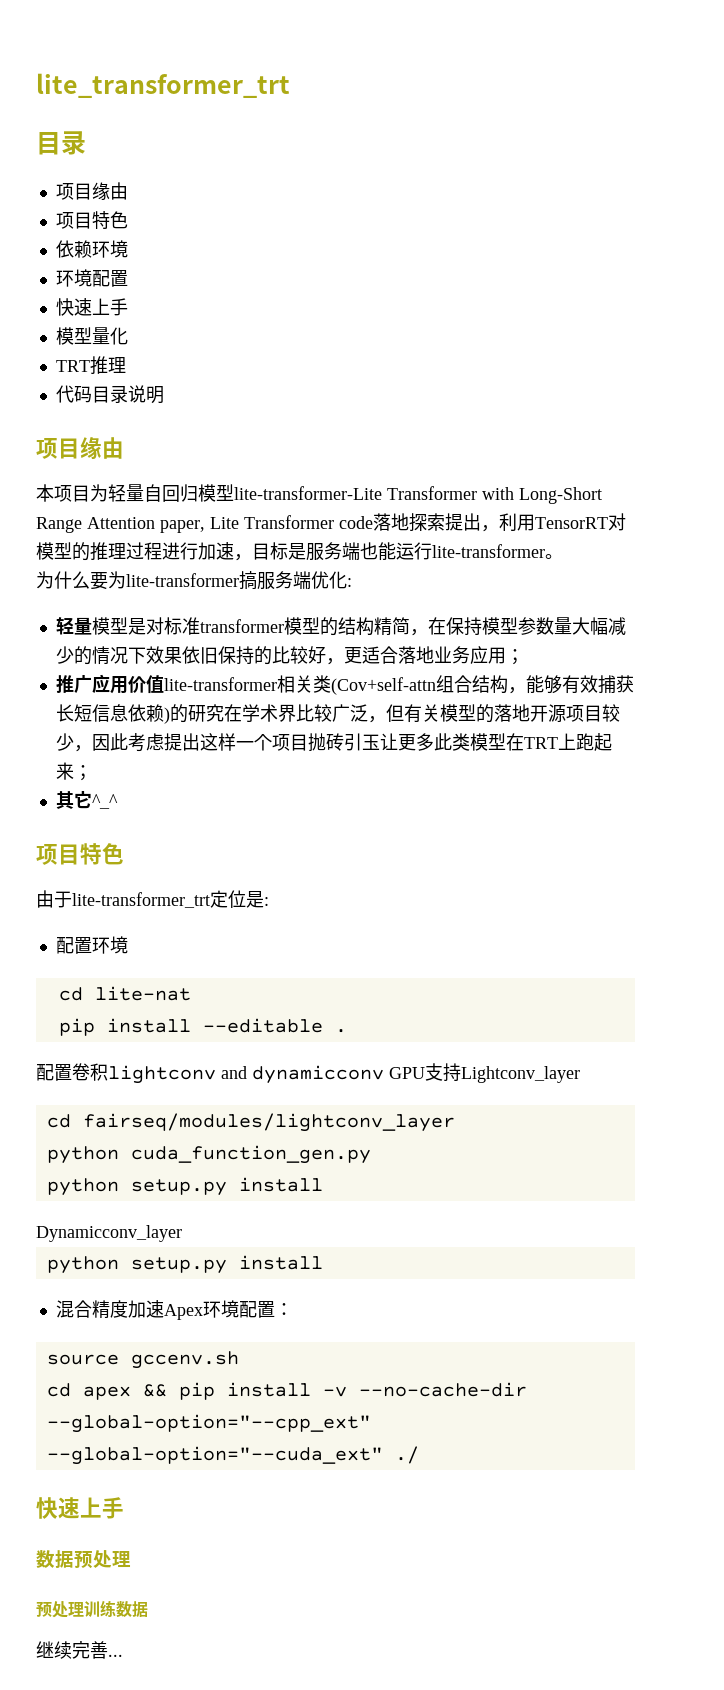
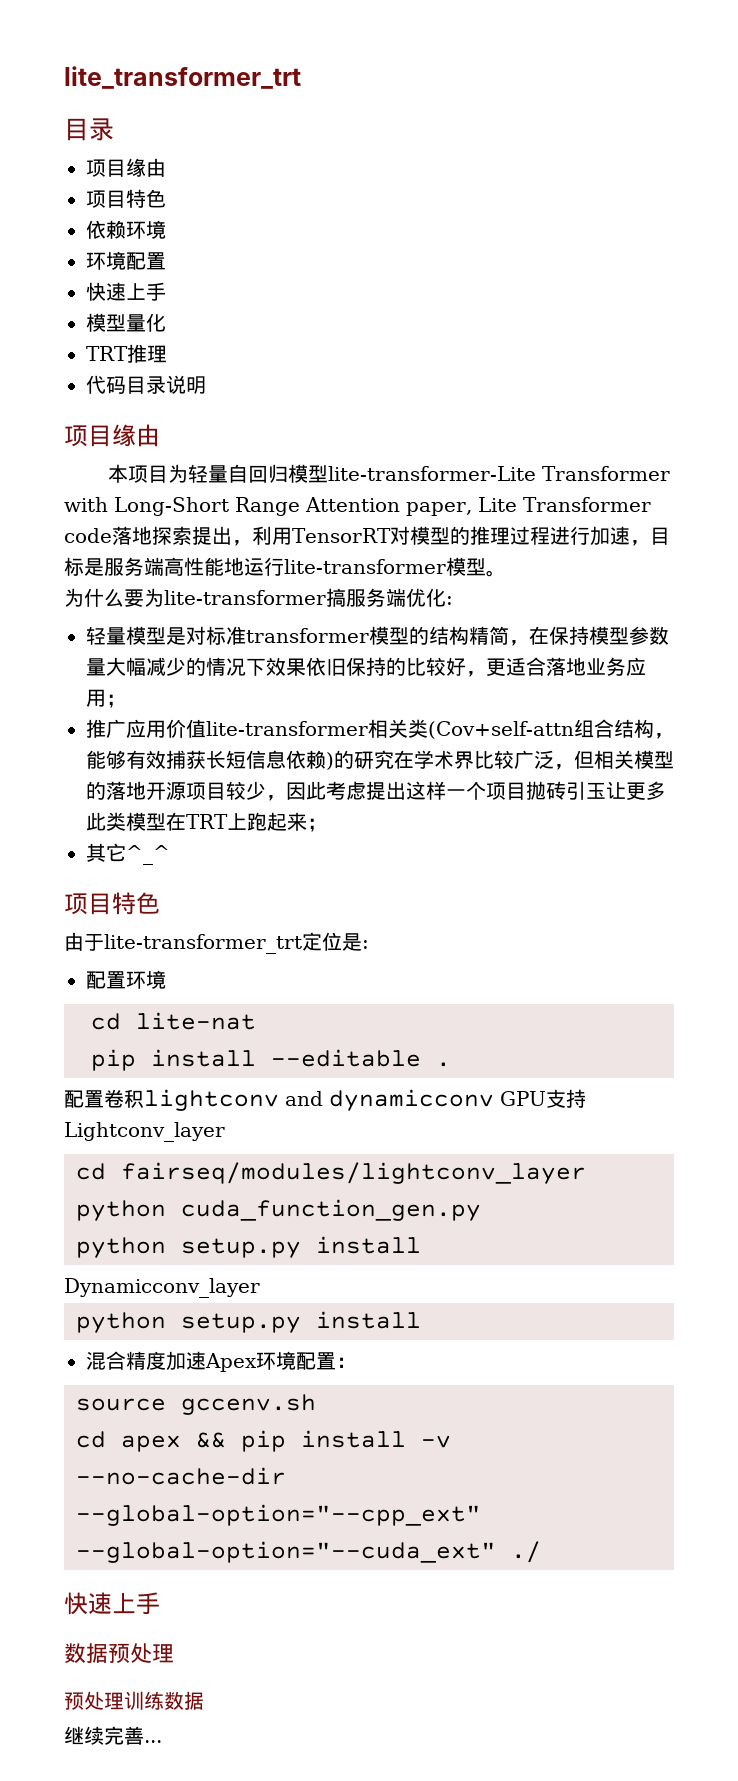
- 本项目为轻量自回归模型lite-transformer-Lite Transformer with Long-Short Range Attention paper, Lite Transformer code落地探索提出，利用TensorRT对模型的推理过程进行加速，目标是服务端也能运行lite-transformer。
+ 本项目为轻量自回归模型lite-transformer-Lite Transformer with Long-Short Range Attention paper, Lite Transformer code落地探索提出，利用TensorRT对模型的推理过程进行加速，目标是服务端高性能地运行lite-transformer模型。
- 推广应用价值lite-transformer相关类(Cov+self-attn组合结构，能够有效捕获长短信息依赖)的研究在学术界比较广泛，但有关模型的落地开源项目较少，因此考虑提出这样一个项目抛砖引玉让更多此类模型在TRT上跑起来；
+ 推广应用价值lite-transformer相关类(Cov+self-attn组合结构，能够有效捕获长短信息依赖)的研究在学术界比较广泛，但相关模型的落地开源项目较少，因此考虑提出这样一个项目抛砖引玉让更多此类模型在TRT上跑起来；

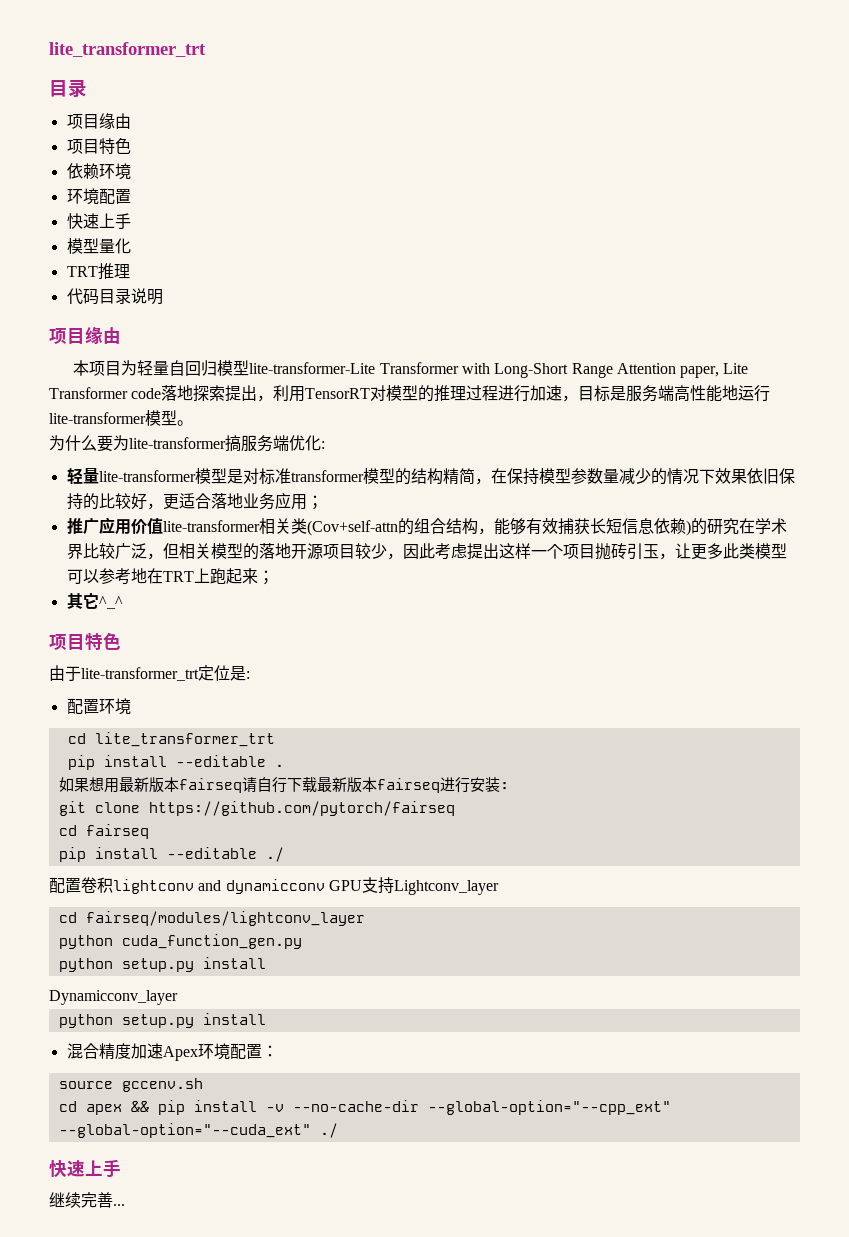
- 轻量模型是对标准transformer模型的结构精简，在保持模型参数量大幅减少的情况下效果依旧保持的比较好，更适合落地业务应用；
+ 轻量lite-transformer模型是对标准transformer模型的结构精简，在保持模型参数量减少的情况下效果依旧保持的比较好，更适合落地业务应用；
- 推广应用价值lite-transformer相关类(Cov+self-attn组合结构，能够有效捕获长短信息依赖)的研究在学术界比较广泛，但相关模型的落地开源项目较少，因此考虑提出这样一个项目抛砖引玉让更多此类模型在TRT上跑起来；
+ 推广应用价值lite-transformer相关类(Cov+self-attn的组合结构，能够有效捕获长短信息依赖)的研究在学术界比较广泛，但相关模型的落地开源项目较少，因此考虑提出这样一个项目抛砖引玉，让更多此类模型可以参考地在TRT上跑起来；
- cd lite-nat
+ cd lite_transformer_trt
+ 如果想用最新版本fairseq请自行下载最新版本fairseq进行安装:
+ git clone https://github.com/pytorch/fairseq
+ cd fairseq
+ pip install --editable ./
- 数据预处理
- 预处理训练数据

